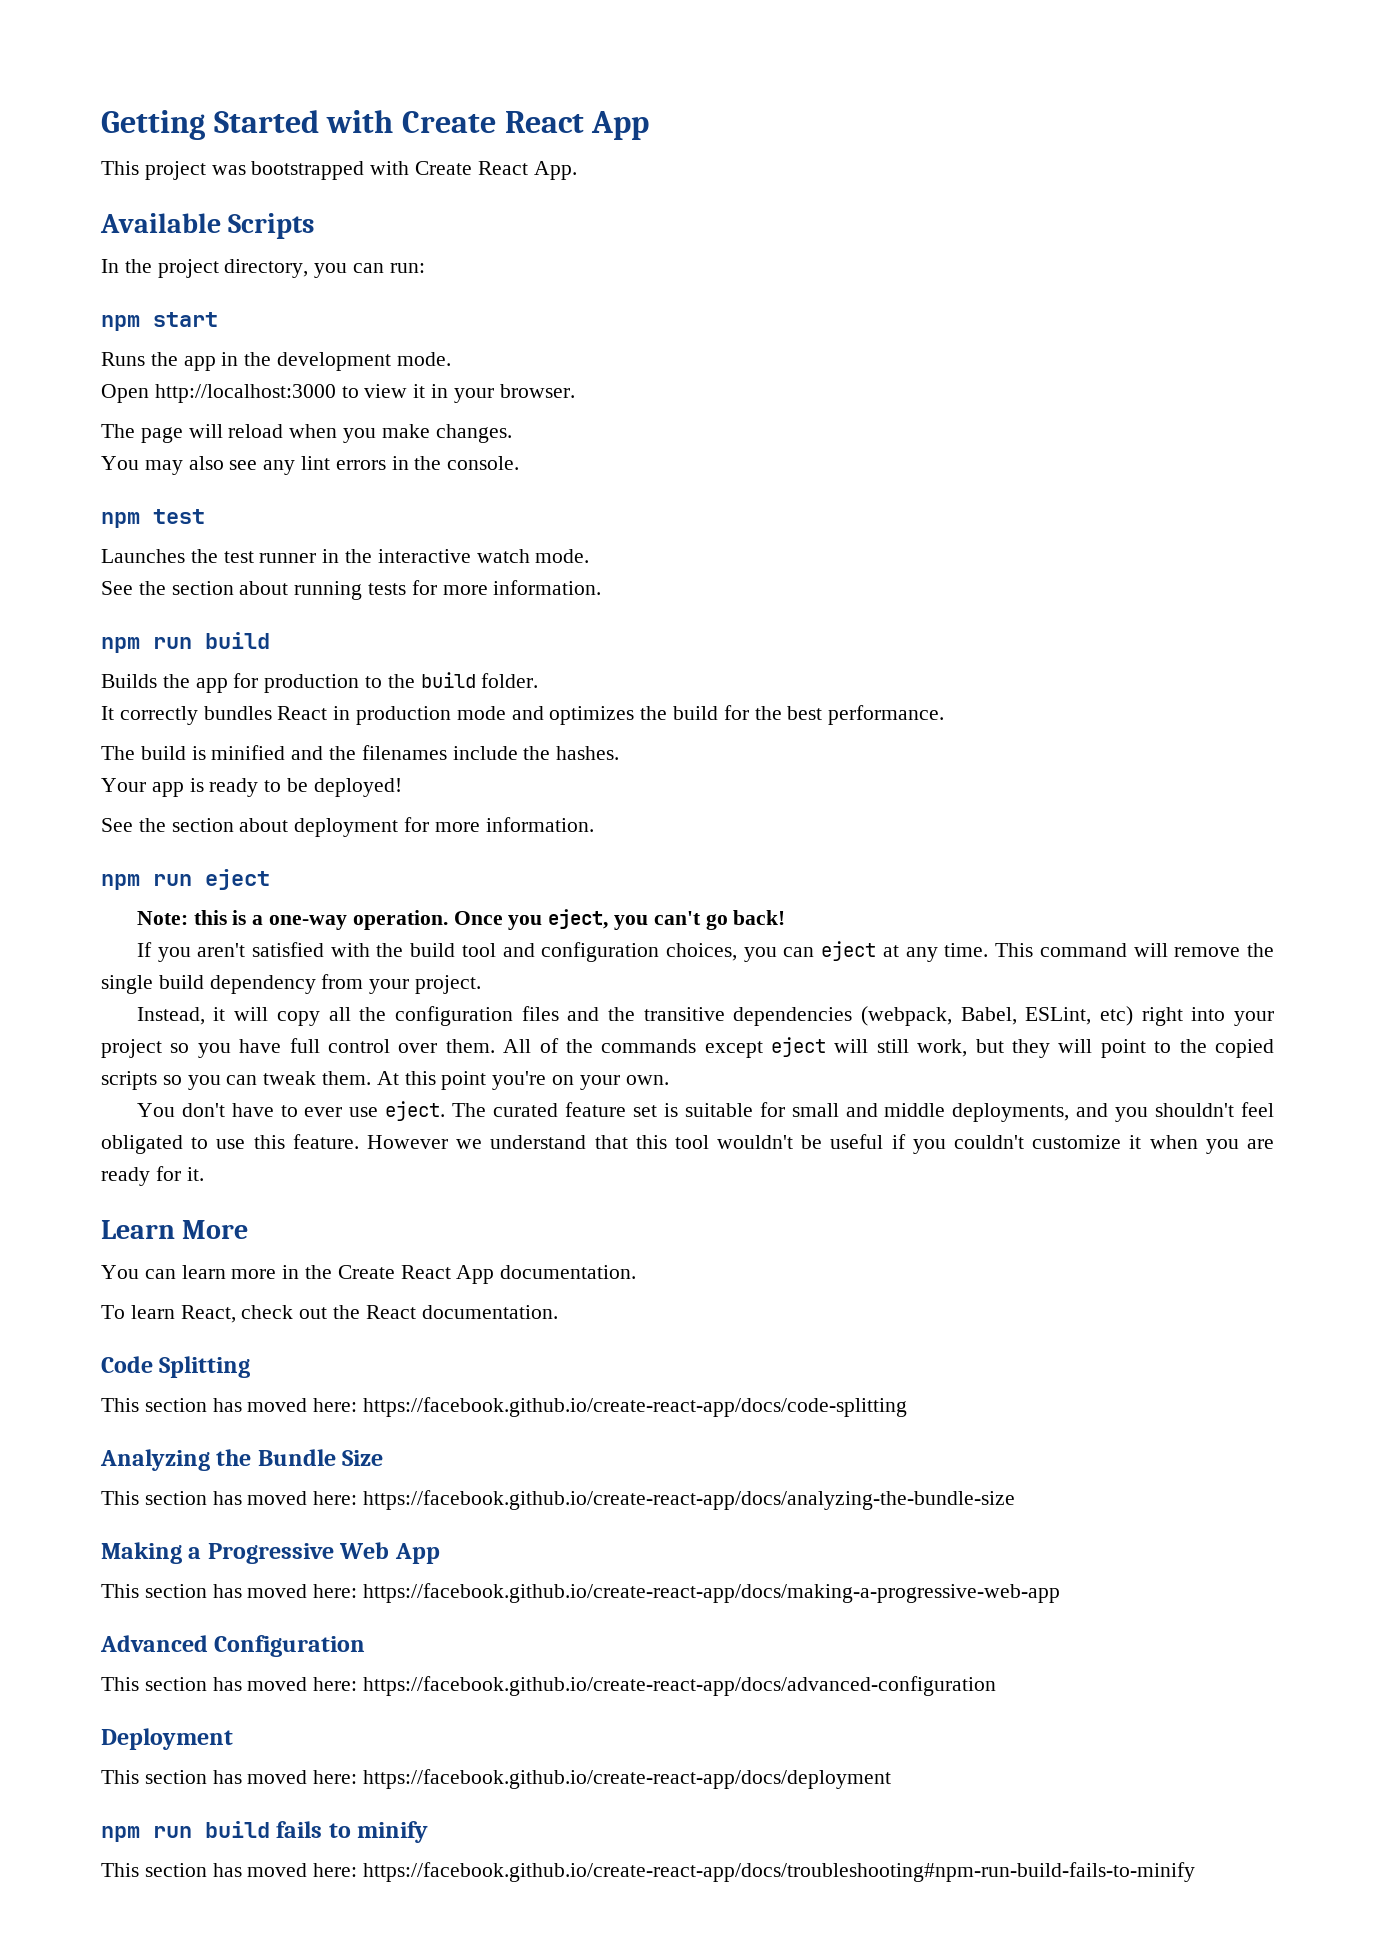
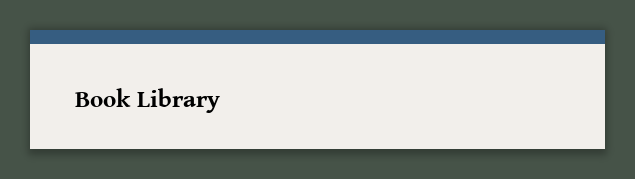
- Getting Started with Create React App
- This project was bootstrapped with Create React App.
- Available Scripts
- In the project directory, you can run:
- npm start
- Runs the app in the development mode.
- Open http://localhost:3000 to view it in your browser.
- The page will reload when you make changes.
- You may also see any lint errors in the console.
- npm test
- Launches the test runner in the interactive watch mode.
- See the section about running tests for more information.
- npm run build
- Builds the app for production to the build folder.
- It correctly bundles React in production mode and optimizes the build for the best performance.
- The build is minified and the filenames include the hashes.
- Your app is ready to be deployed!
- See the section about deployment for more information.
- npm run eject
- Note: this is a one-way operation. Once you eject, you can't go back!
- If you aren't satisfied with the build tool and configuration choices, you can eject at any time. This command will remove the single build dependency from your project.
- Instead, it will copy all the configuration files and the transitive dependencies (webpack, Babel, ESLint, etc) right into your project so you have full control over them. All of the commands except eject will still work, but they will point to the copied scripts so you can tweak them. At this point you're on your own.
- You don't have to ever use eject. The curated feature set is suitable for small and middle deployments, and you shouldn't feel obligated to use this feature. However we understand that this tool wouldn't be useful if you couldn't customize it when you are ready for it.
- Learn More
- You can learn more in the Create React App documentation.
- To learn React, check out the React documentation.
- Code Splitting
- This section has moved here: https://facebook.github.io/create-react-app/docs/code-splitting
- Analyzing the Bundle Size
- This section has moved here: https://facebook.github.io/create-react-app/docs/analyzing-the-bundle-size
- Making a Progressive Web App
- This section has moved here: https://facebook.github.io/create-react-app/docs/making-a-progressive-web-app
- Advanced Configuration
- This section has moved here: https://facebook.github.io/create-react-app/docs/advanced-configuration
- Deployment
- This section has moved here: https://facebook.github.io/create-react-app/docs/deployment
- npm run build fails to minify
- This section has moved here: https://facebook.github.io/create-react-app/docs/troubleshooting#npm-run-build-fails-to-minify
+ Book Library

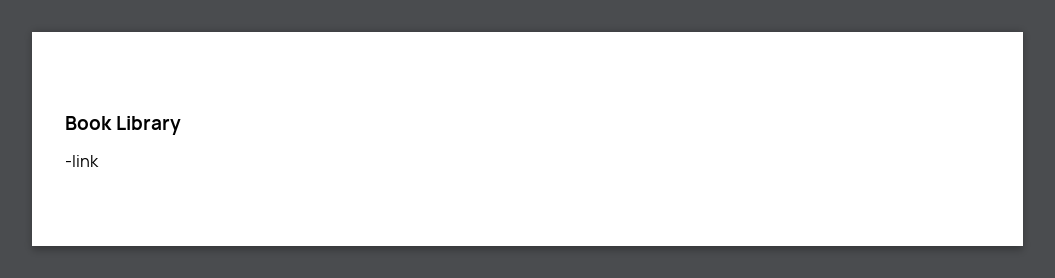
+ -link

